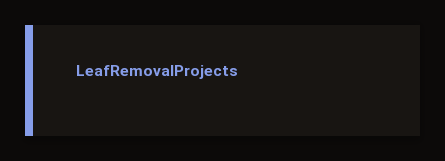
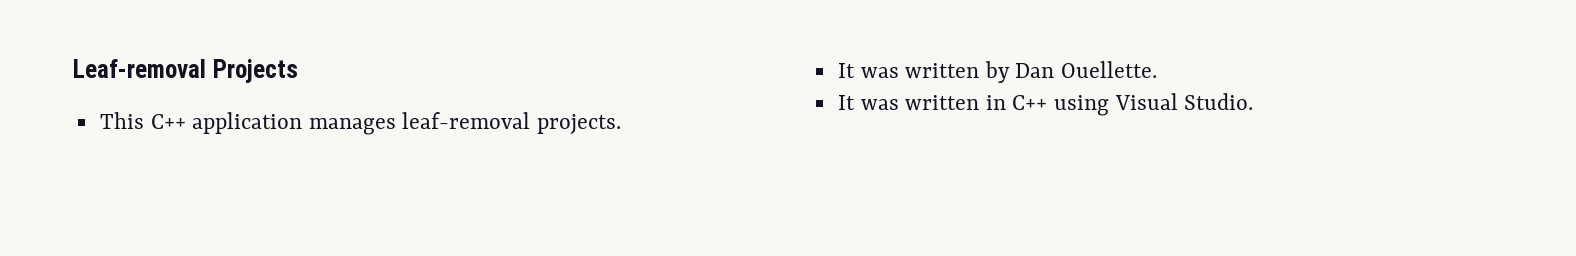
- LeafRemovalProjects
+ Leaf-removal Projects
+ This C++ application manages leaf-removal projects.
+ It was written by Dan Ouellette.
+ It was written in C++ using Visual Studio.

